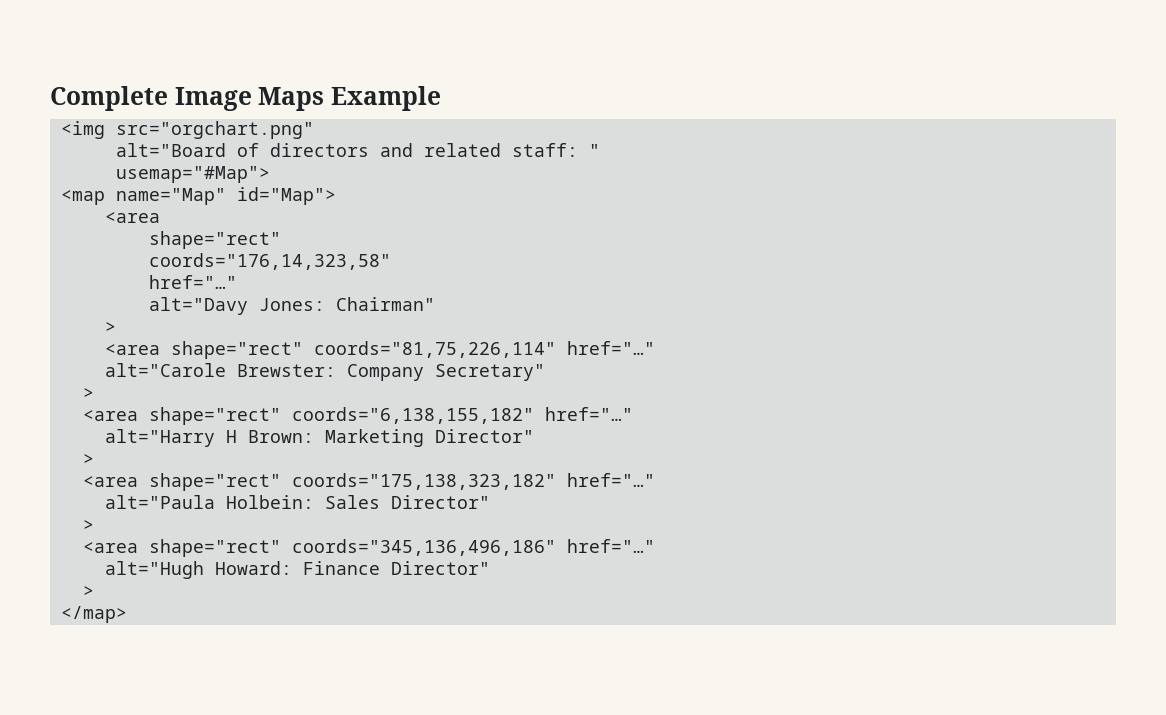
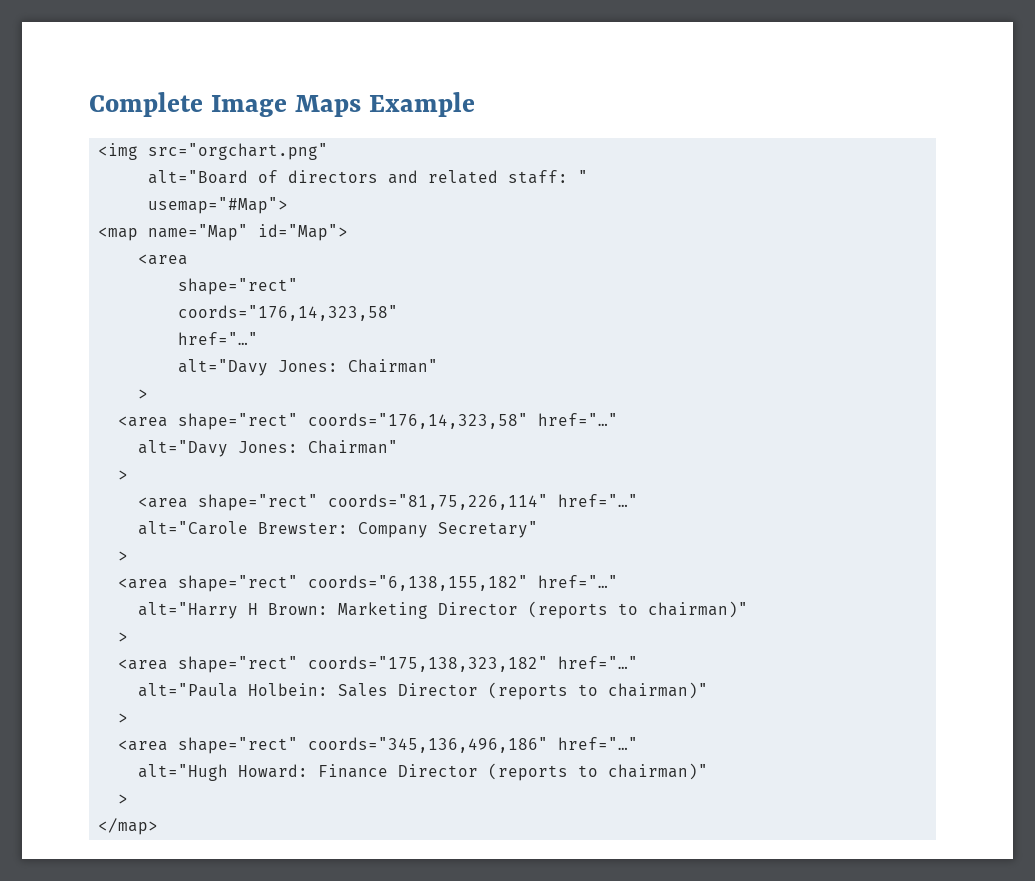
+ <area shape="rect" coords="176,14,323,58" href="…"
+ alt="Davy Jones: Chairman"
+ >
- alt="Harry H Brown: Marketing Director"
+ alt="Harry H Brown: Marketing Director (reports to chairman)"
- alt="Paula Holbein: Sales Director"
+ alt="Paula Holbein: Sales Director (reports to chairman)"
- alt="Hugh Howard: Finance Director"
+ alt="Hugh Howard: Finance Director (reports to chairman)"

